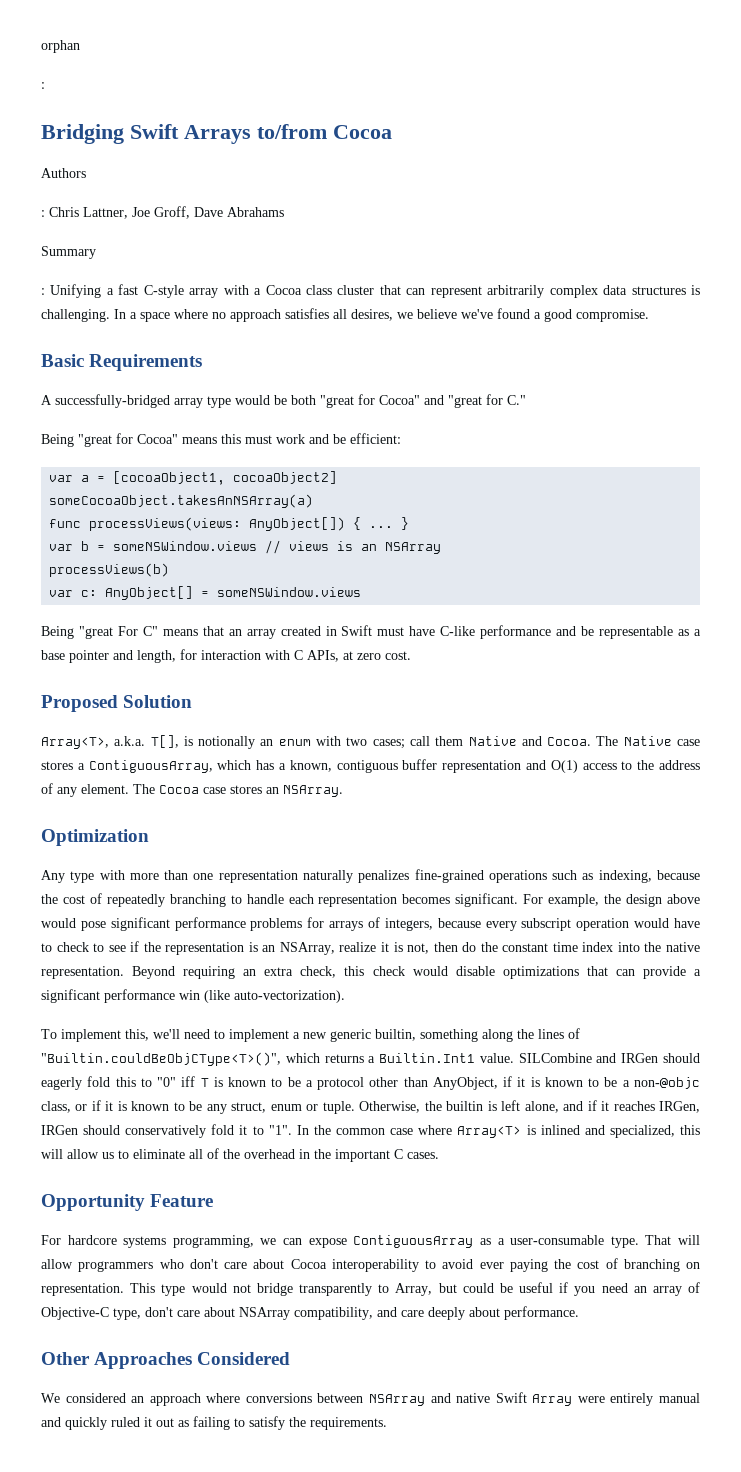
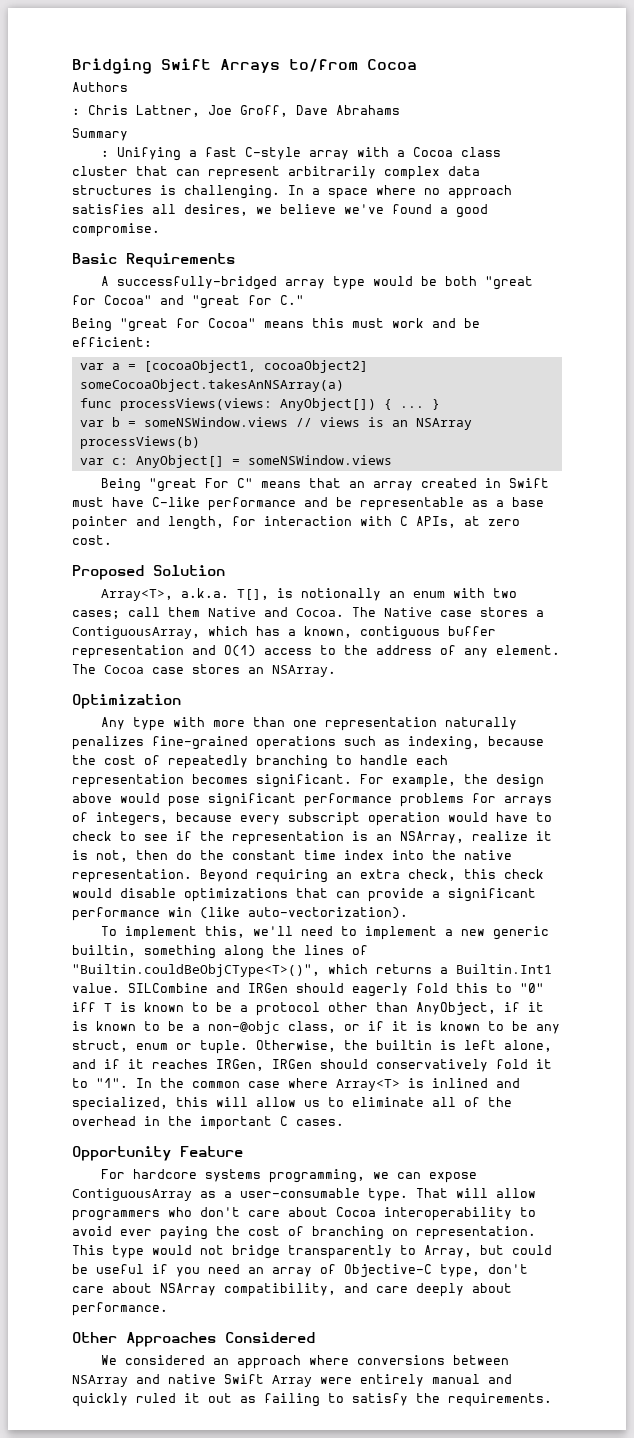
- orphan
- :

